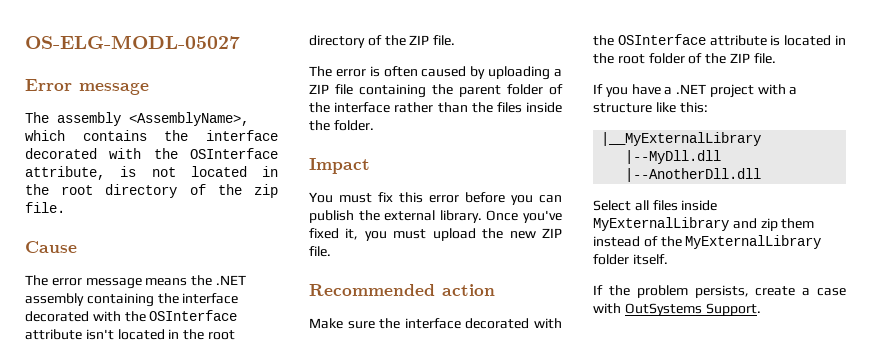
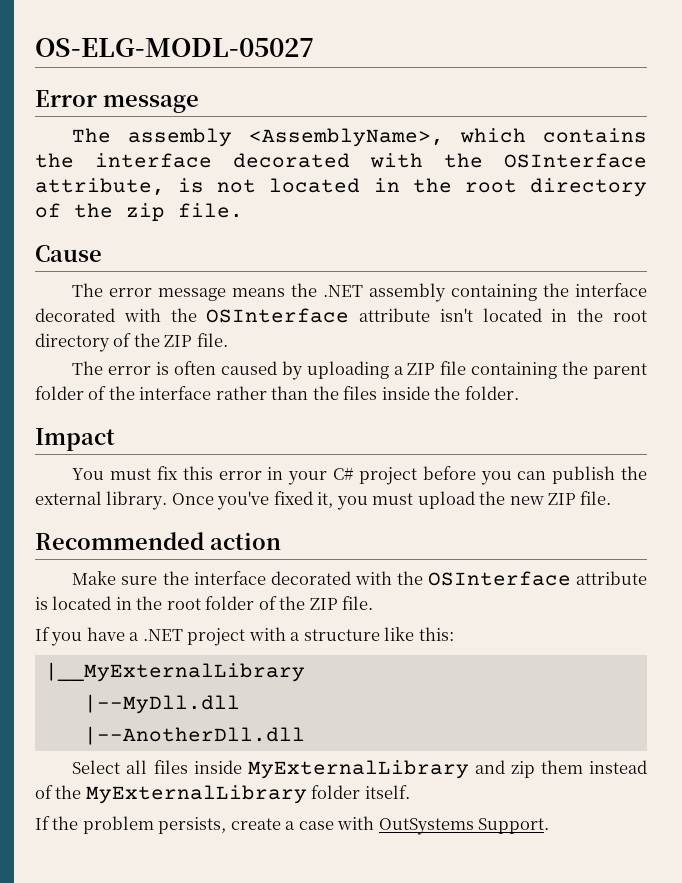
- You must fix this error before you can publish the external library.
+ You must fix this error in your C# project before you can publish the external library.

